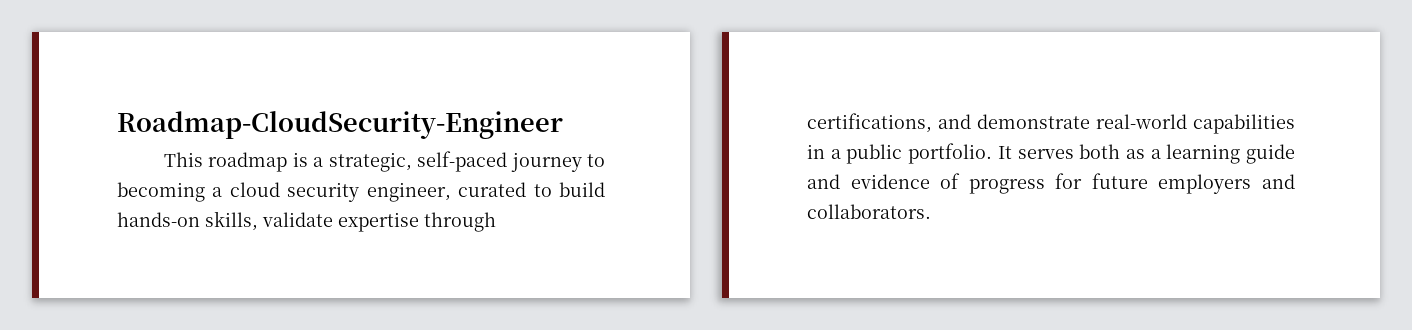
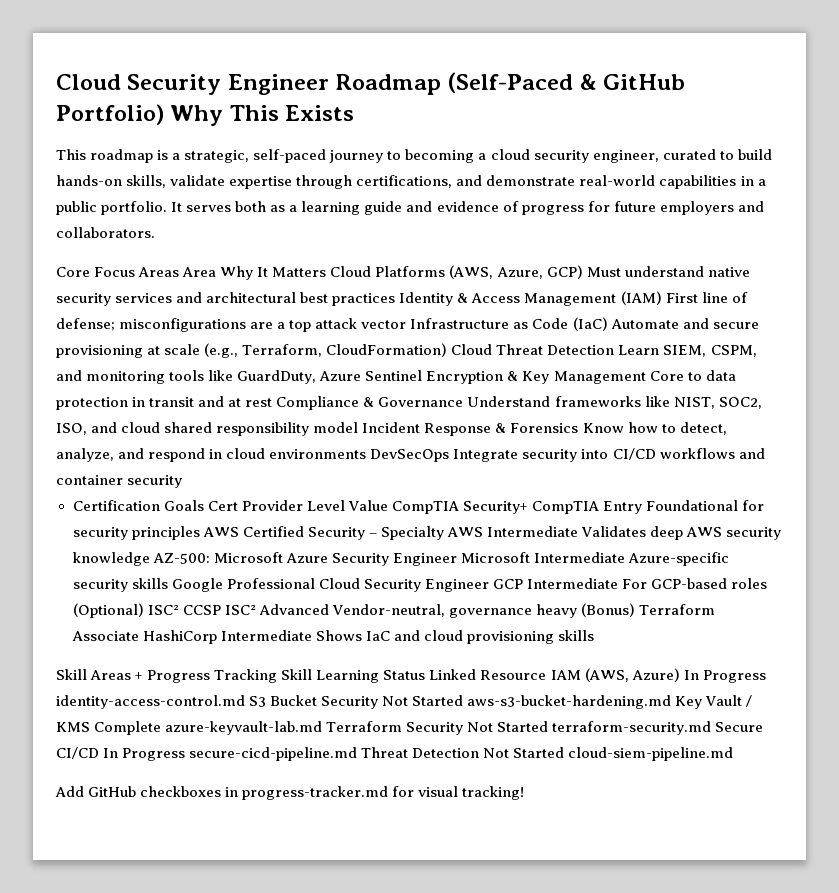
- Roadmap-CloudSecurity-Engineer
+ Cloud Security Engineer Roadmap (Self-Paced & GitHub Portfolio) Why This Exists
+ Core Focus Areas Area Why It Matters Cloud Platforms (AWS, Azure, GCP) Must understand native security services and architectural best practices Identity & Access Management (IAM) First line of defense; misconfigurations are a top attack vector Infrastructure as Code (IaC) Automate and secure provisioning at scale (e.g., Terraform, CloudFormation) Cloud Threat Detection Learn SIEM, CSPM, and monitoring tools like GuardDuty, Azure Sentinel Encryption & Key Management Core to data protection in transit and at rest Compliance & Governance Understand frameworks like NIST, SOC2, ISO, and cloud shared responsibility model Incident Response & Forensics Know how to detect, analyze, and respond in cloud environments DevSecOps Integrate security into CI/CD workflows and container security
+ Certification Goals Cert Provider Level Value CompTIA Security+ CompTIA Entry Foundational for security principles AWS Certified Security – Specialty AWS Intermediate Validates deep AWS security knowledge AZ-500: Microsoft Azure Security Engineer Microsoft Intermediate Azure-specific security skills Google Professional Cloud Security Engineer GCP Intermediate For GCP-based roles (Optional) ISC² CCSP ISC² Advanced Vendor-neutral, governance heavy (Bonus) Terraform Associate HashiCorp Intermediate Shows IaC and cloud provisioning skills
+ Skill Areas + Progress Tracking Skill Learning Status Linked Resource IAM (AWS, Azure) In Progress identity-access-control.md S3 Bucket Security Not Started aws-s3-bucket-hardening.md Key Vault / KMS Complete azure-keyvault-lab.md Terraform Security Not Started terraform-security.md Secure CI/CD In Progress secure-cicd-pipeline.md Threat Detection Not Started cloud-siem-pipeline.md
+ Add GitHub checkboxes in progress-tracker.md for visual tracking!

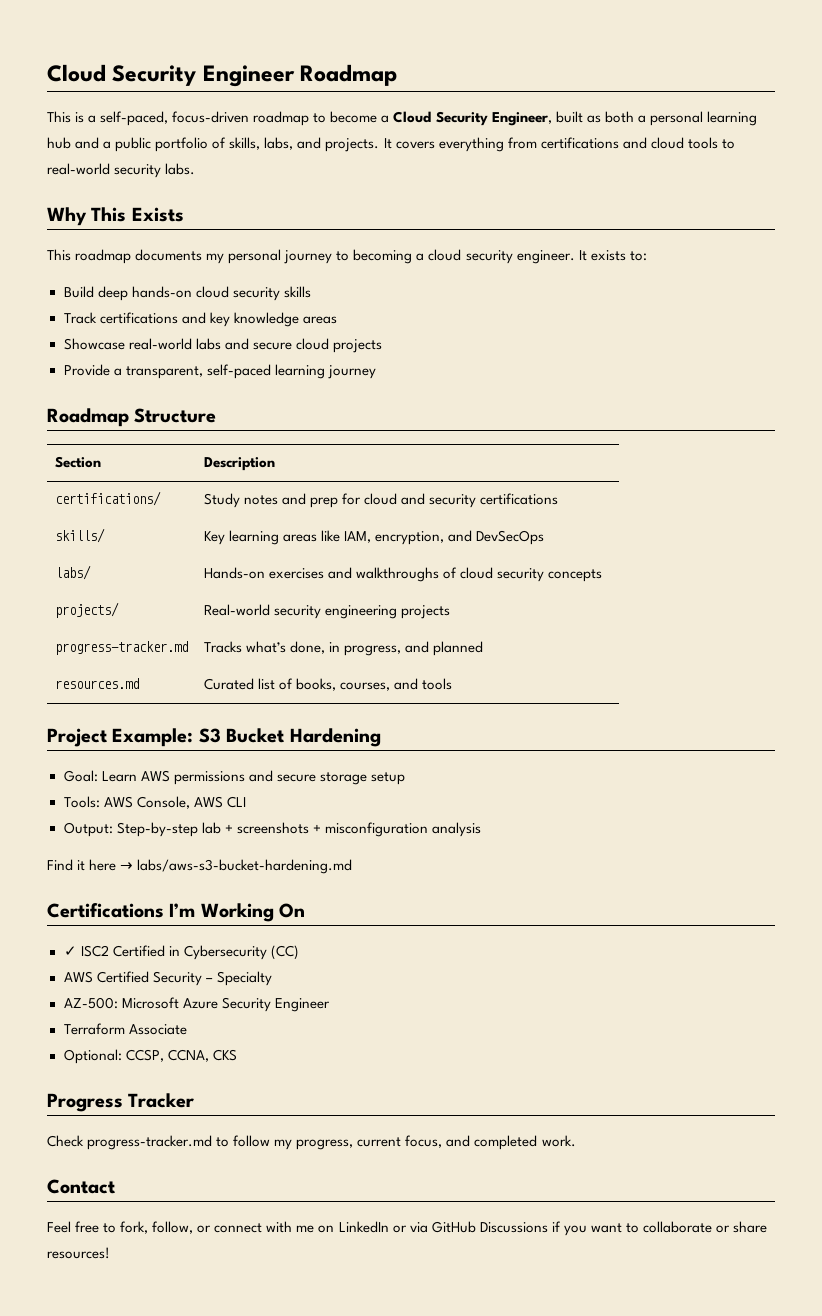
- Cloud Security Engineer Roadmap (Self-Paced & GitHub Portfolio) Why This Exists
+ Cloud Security Engineer Roadmap
+ This is a self-paced, focus-driven roadmap to become a Cloud Security Engineer, built as both a personal learning hub and a public portfolio of skills, labs, and projects. It covers everything from certifications and cloud tools to real-world security labs.
+ Why This Exists
- This roadmap is a strategic, self-paced journey to becoming a cloud security engineer, curated to build hands-on skills, validate expertise through certifications, and demonstrate real-world capabilities in a public portfolio. It serves both as a learning guide and evidence of progress for future employers and collaborators.
- Core Focus Areas Area Why It Matters Cloud Platforms (AWS, Azure, GCP) Must understand native security services and architectural best practices Identity & Access Management (IAM) First line of defense; misconfigurations are a top attack vector Infrastructure as Code (IaC) Automate and secure provisioning at scale (e.g., Terraform, CloudFormation) Cloud Threat Detection Learn SIEM, CSPM, and monitoring tools like GuardDuty, Azure Sentinel Encryption & Key Management Core to data protection in transit and at rest Compliance & Governance Understand frameworks like NIST, SOC2, ISO, and cloud shared responsibility model Incident Response & Forensics Know how to detect, analyze, and respond in cloud environments DevSecOps Integrate security into CI/CD workflows and container security
- Certification Goals Cert Provider Level Value CompTIA Security+ CompTIA Entry Foundational for security principles AWS Certified Security – Specialty AWS Intermediate Validates deep AWS security knowledge AZ-500: Microsoft Azure Security Engineer Microsoft Intermediate Azure-specific security skills Google Professional Cloud Security Engineer GCP Intermediate For GCP-based roles (Optional) ISC² CCSP ISC² Advanced Vendor-neutral, governance heavy (Bonus) Terraform Associate HashiCorp Intermediate Shows IaC and cloud provisioning skills
- Skill Areas + Progress Tracking Skill Learning Status Linked Resource IAM (AWS, Azure) In Progress identity-access-control.md S3 Bucket Security Not Started aws-s3-bucket-hardening.md Key Vault / KMS Complete azure-keyvault-lab.md Terraform Security Not Started terraform-security.md Secure CI/CD In Progress secure-cicd-pipeline.md Threat Detection Not Started cloud-siem-pipeline.md
- Add GitHub checkboxes in progress-tracker.md for visual tracking!
+ This roadmap documents my personal journey to becoming a cloud security engineer. It exists to:
+ Build deep hands-on cloud security skills
+ Track certifications and key knowledge areas
+ Showcase real-world labs and secure cloud projects
+ Provide a transparent, self-paced learning journey
+ Roadmap Structure
+ Section | Description
+ certifications/ | Study notes and prep for cloud and security certifications
+ skills/ | Key learning areas like IAM, encryption, and DevSecOps
+ labs/ | Hands-on exercises and walkthroughs of cloud security concepts
+ projects/ | Real-world security engineering projects
+ progress-tracker.md | Tracks what’s done, in progress, and planned
+ resources.md | Curated list of books, courses, and tools
+ Project Example: S3 Bucket Hardening
+ Goal: Learn AWS permissions and secure storage setup
+ Tools: AWS Console, AWS CLI
+ Output: Step-by-step lab + screenshots + misconfiguration analysis
+ Find it here → labs/aws-s3-bucket-hardening.md
+ Certifications I’m Working On
+ ✓ ISC2 Certified in Cybersecurity (CC)
+ AWS Certified Security – Specialty
+ AZ-500: Microsoft Azure Security Engineer
+ Terraform Associate
+ Optional: CCSP, CCNA, CKS
+ Progress Tracker
+ Check progress-tracker.md to follow my progress, current focus, and completed work.
+ Contact
+ Feel free to fork, follow, or connect with me on LinkedIn or via GitHub Discussions if you want to collaborate or share resources!

